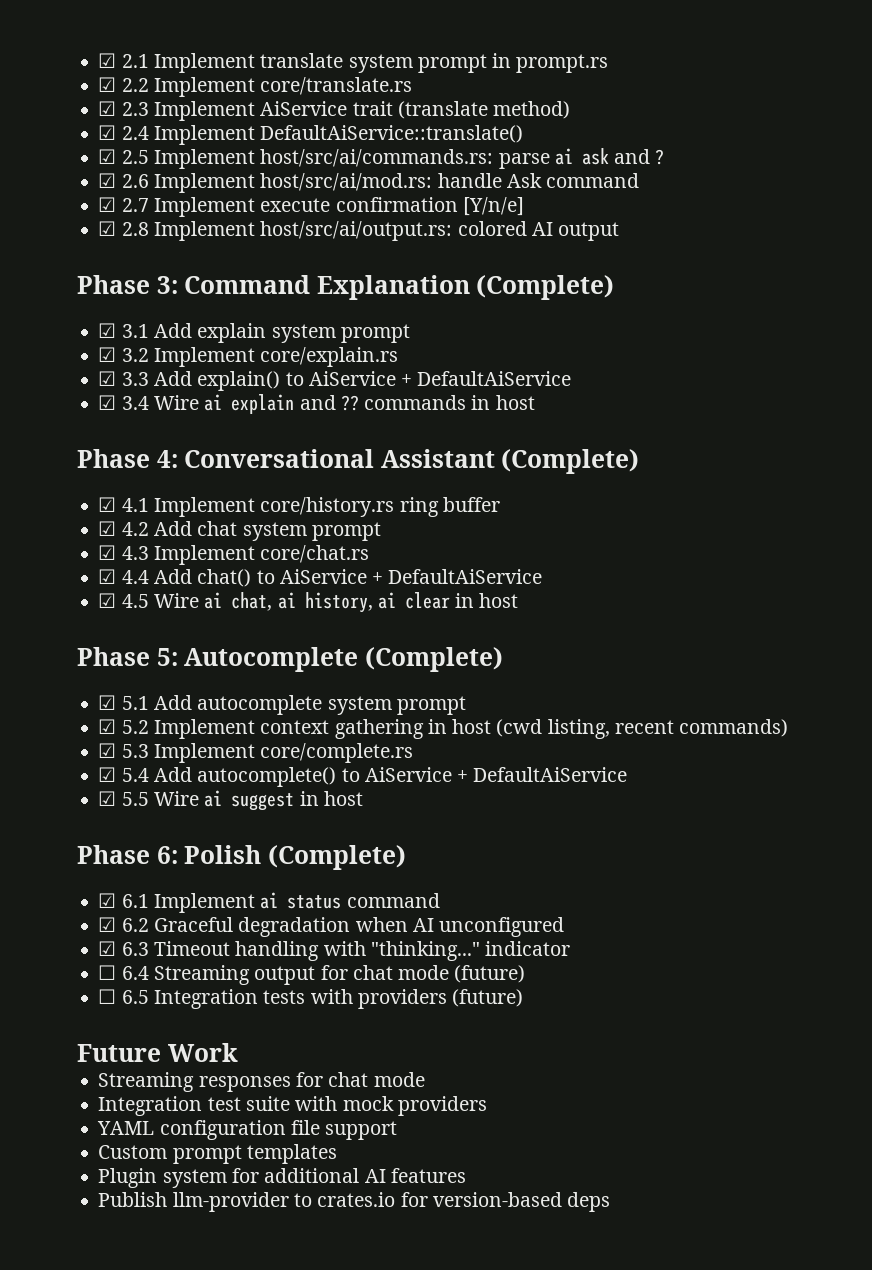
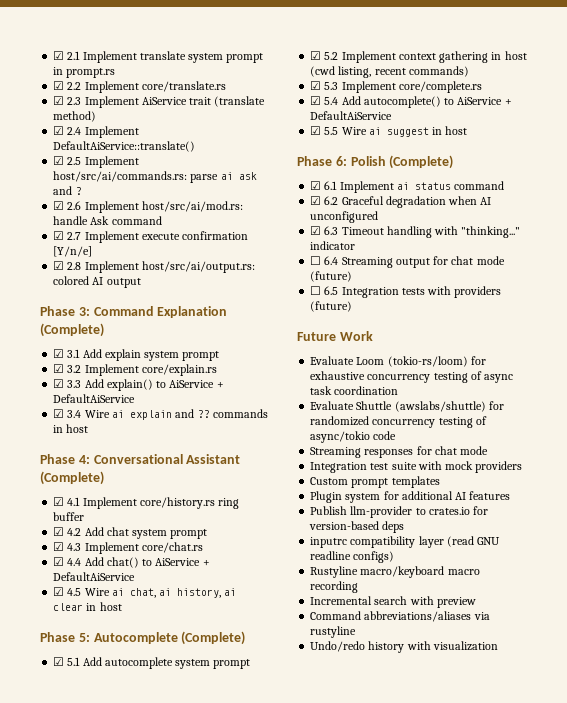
+ Evaluate Loom (tokio-rs/loom) for exhaustive concurrency testing of async task coordination
+ Evaluate Shuttle (awslabs/shuttle) for randomized concurrency testing of async/tokio code
- YAML configuration file support
+ inputrc compatibility layer (read GNU readline configs)
+ Rustyline macro/keyboard macro recording
+ Incremental search with preview
+ Command abbreviations/aliases via rustyline
+ Undo/redo history with visualization

